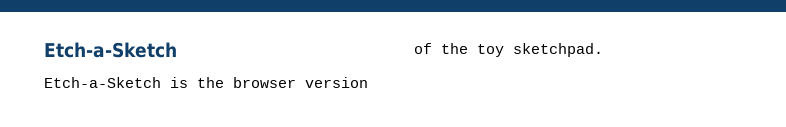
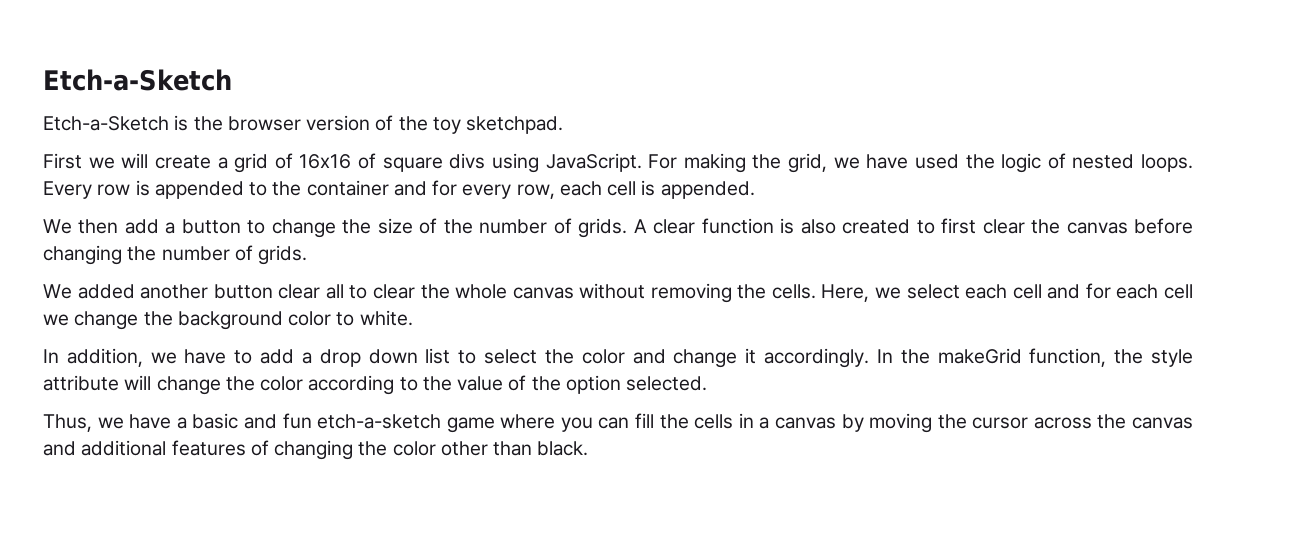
+ First we will create a grid of 16x16 of square divs using JavaScript. For making the grid, we have used the logic of nested loops. Every row is appended to the container and for every row, each cell is appended.
+ We then add a button to change the size of the number of grids. A clear function is also created to first clear the canvas before changing the number of grids.
+ We added another button clear all to clear the whole canvas without removing the cells. Here, we select each cell and for each cell we change the background color to white.
+ In addition, we have to add a drop down list to select the color and change it accordingly. In the makeGrid function, the style attribute will change the color according to the value of the option selected.
+ Thus, we have a basic and fun etch-a-sketch game where you can fill the cells in a canvas by moving the cursor across the canvas and additional features of changing the color other than black.

